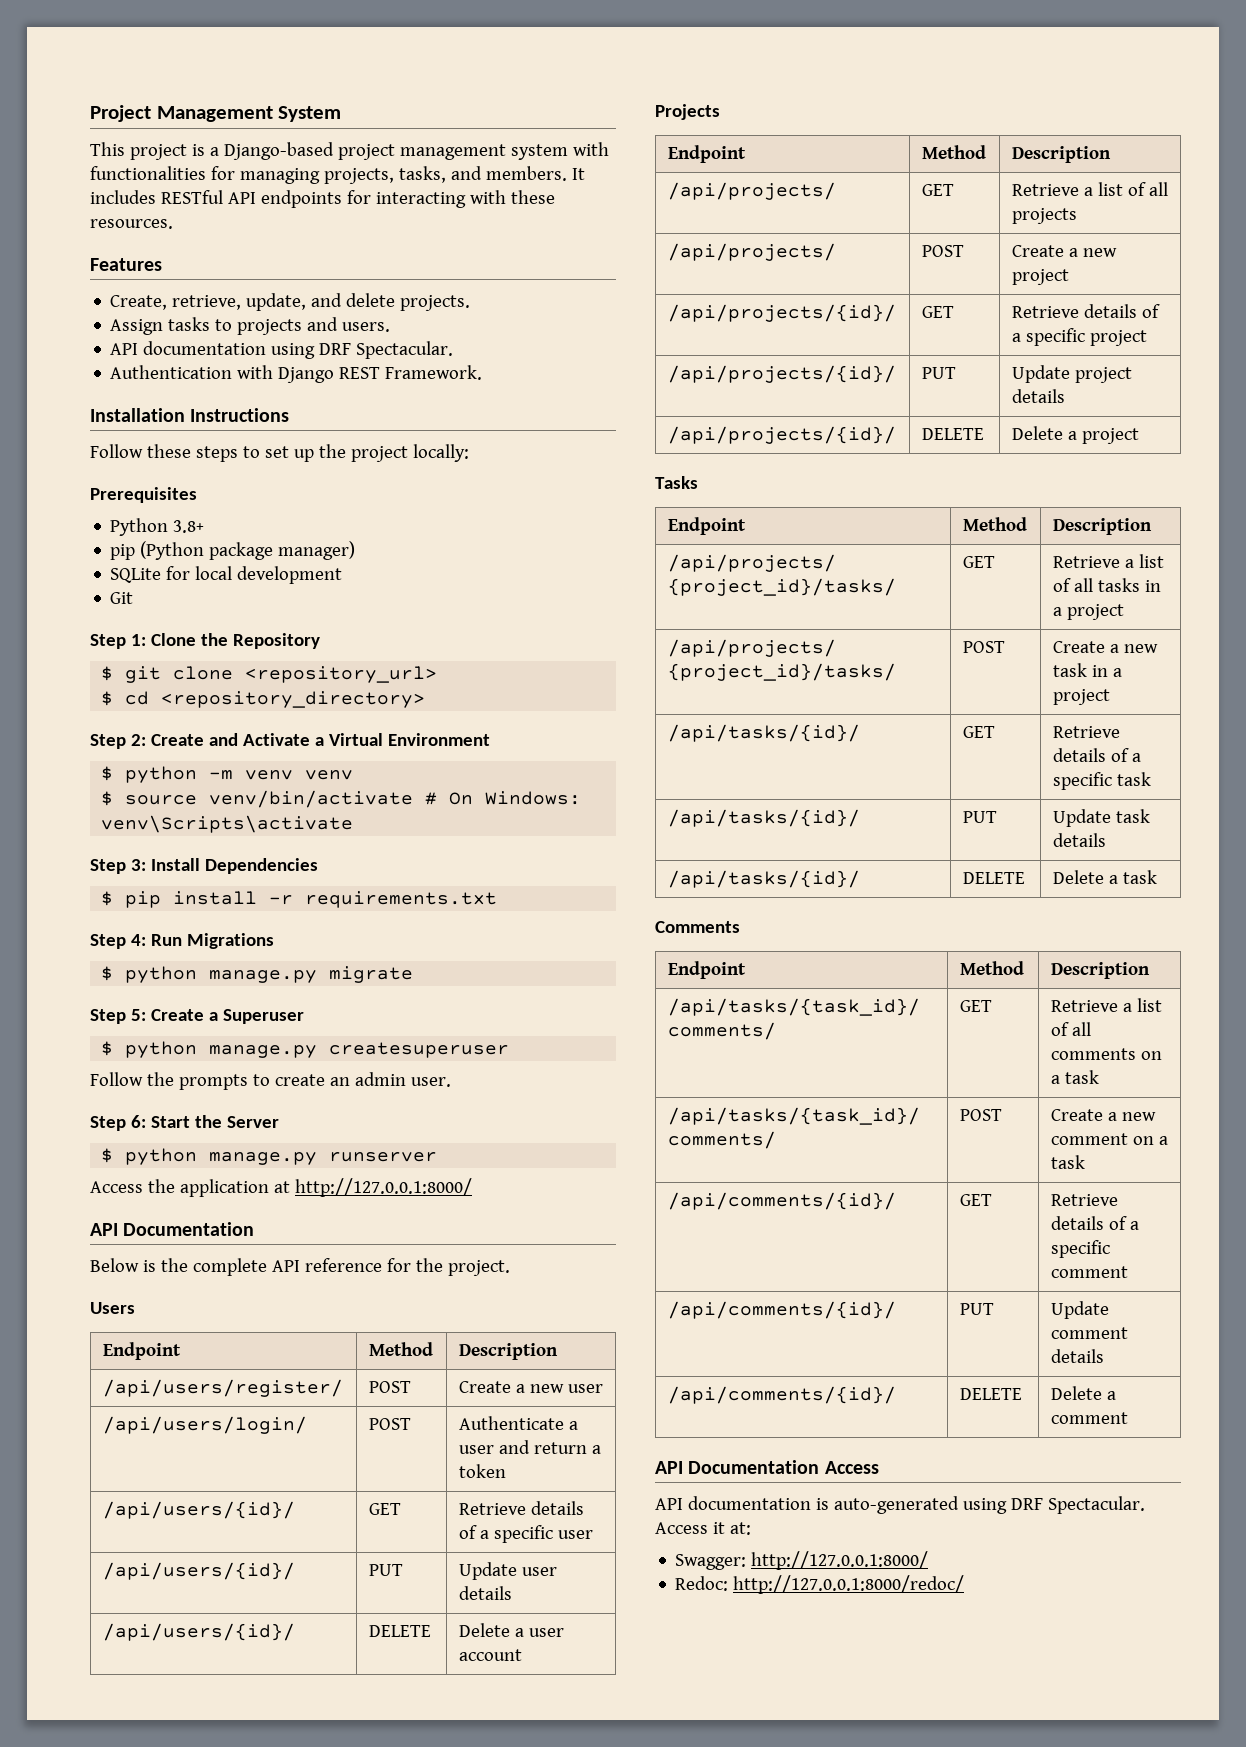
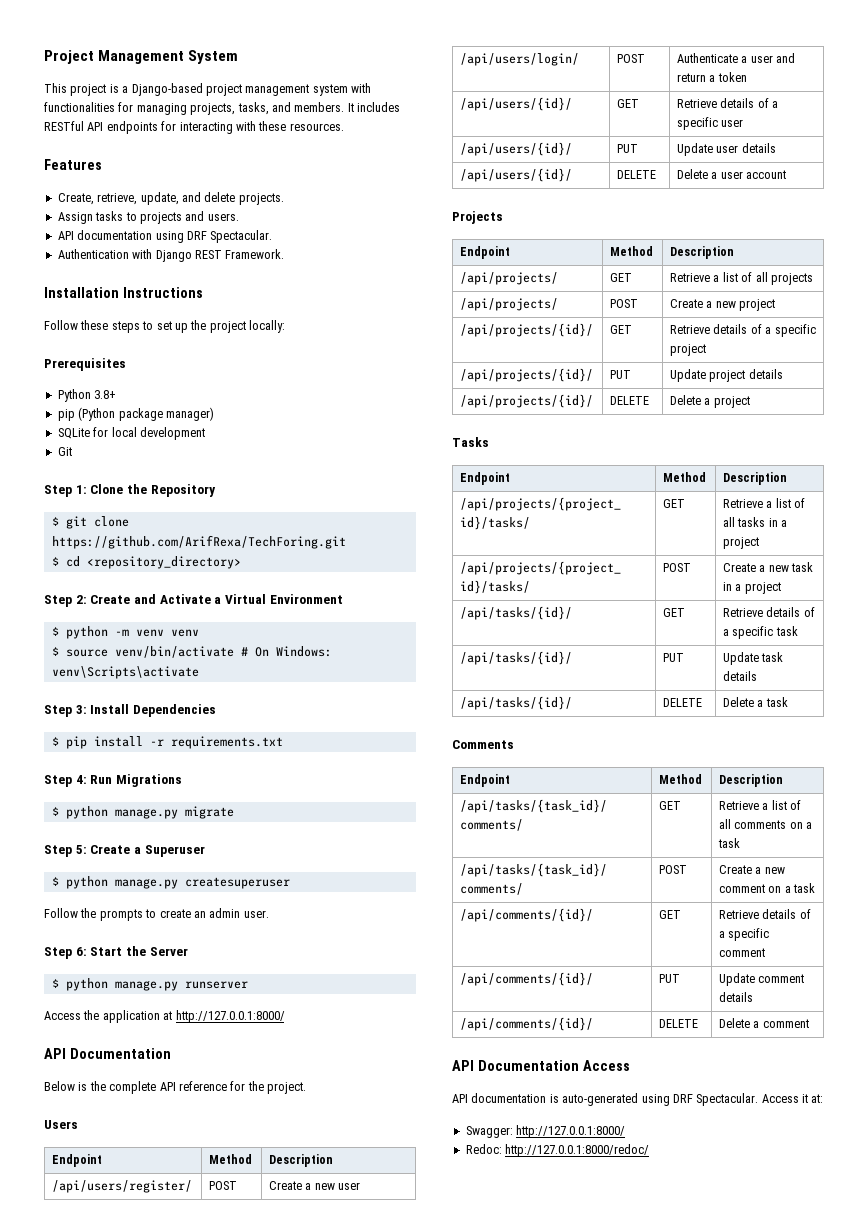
- $ git clone <repository_url>
+ $ git clone https://github.com/ArifRexa/TechForing.git

